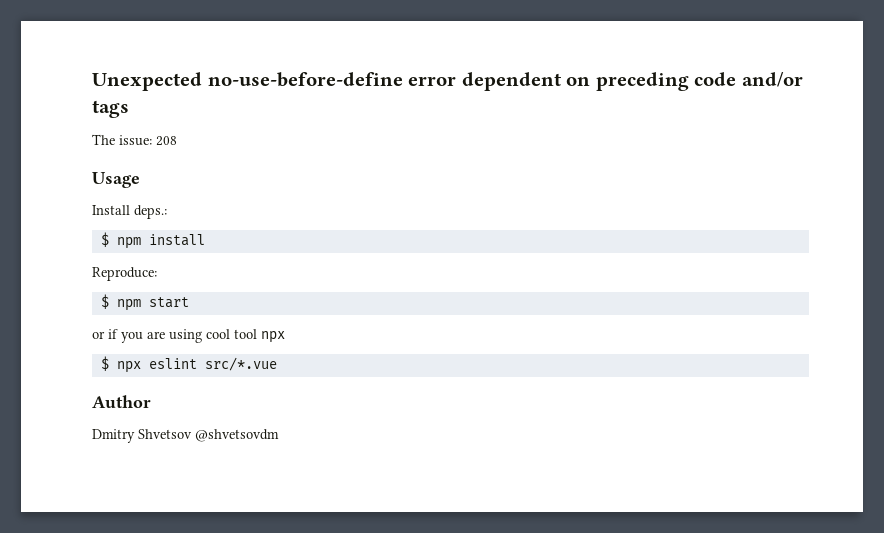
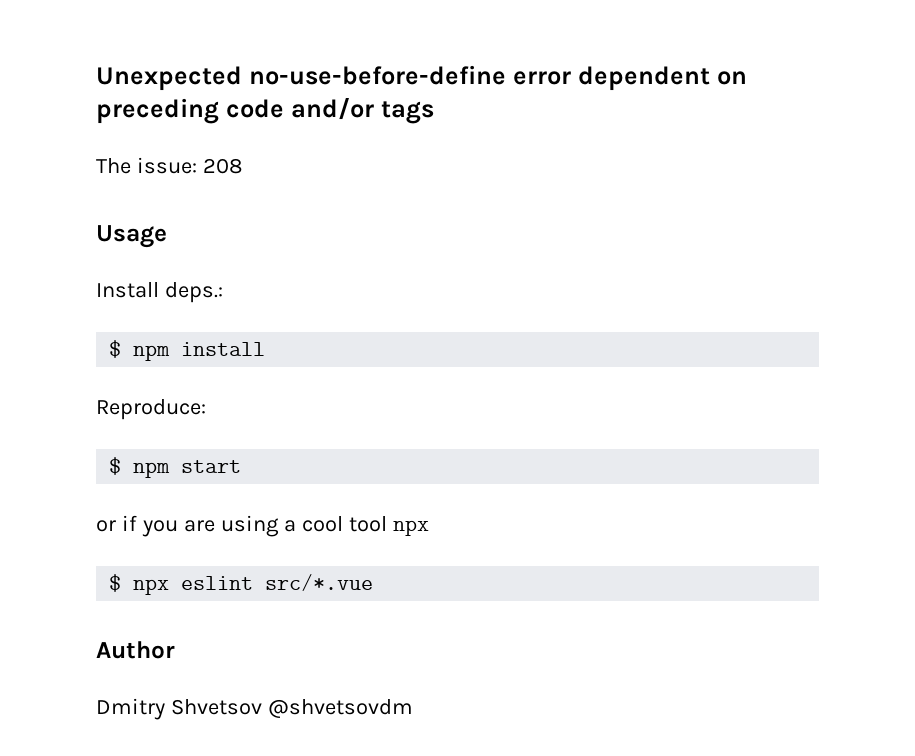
- or if you are using cool tool npx
+ or if you are using a cool tool npx

